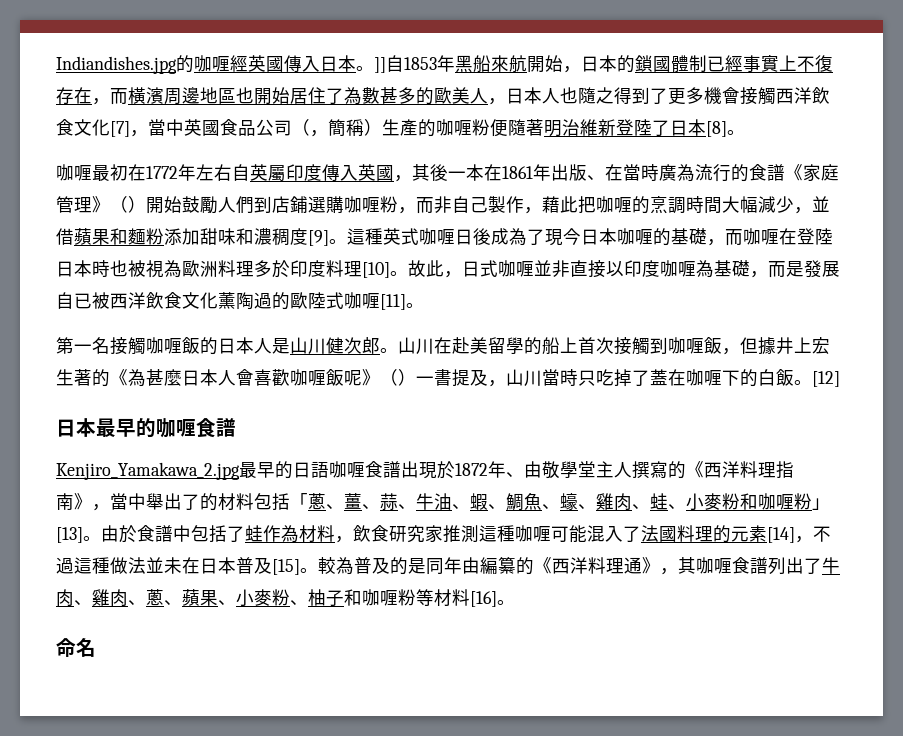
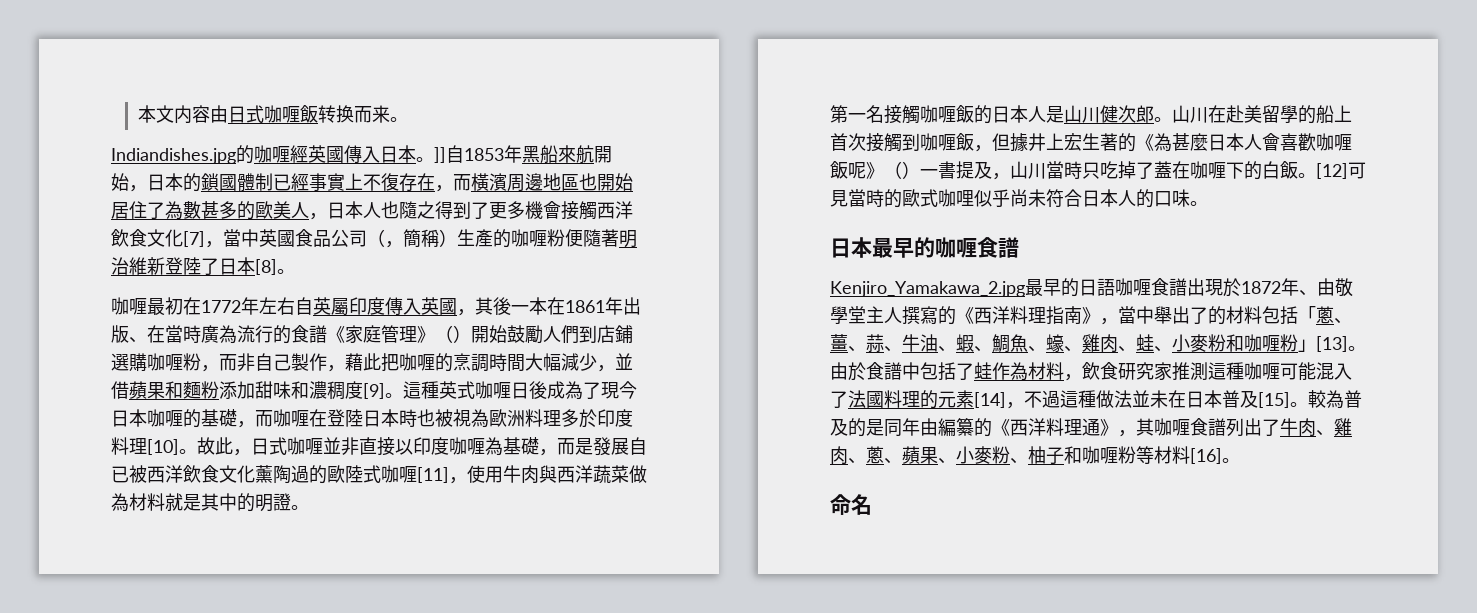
+ 本文内容由日式咖喱飯转换而来。
- 故此，日式咖喱並非直接以印度咖喱為基礎，而是發展自已被西洋飲食文化薰陶過的歐陸式咖喱[11]。
+ 故此，日式咖喱並非直接以印度咖喱為基礎，而是發展自已被西洋飲食文化薰陶過的歐陸式咖喱[11]，使用牛肉與西洋蔬菜做為材料就是其中的明證。
- [12]
+ [12]可見當時的歐式咖哩似乎尚未符合日本人的口味。

